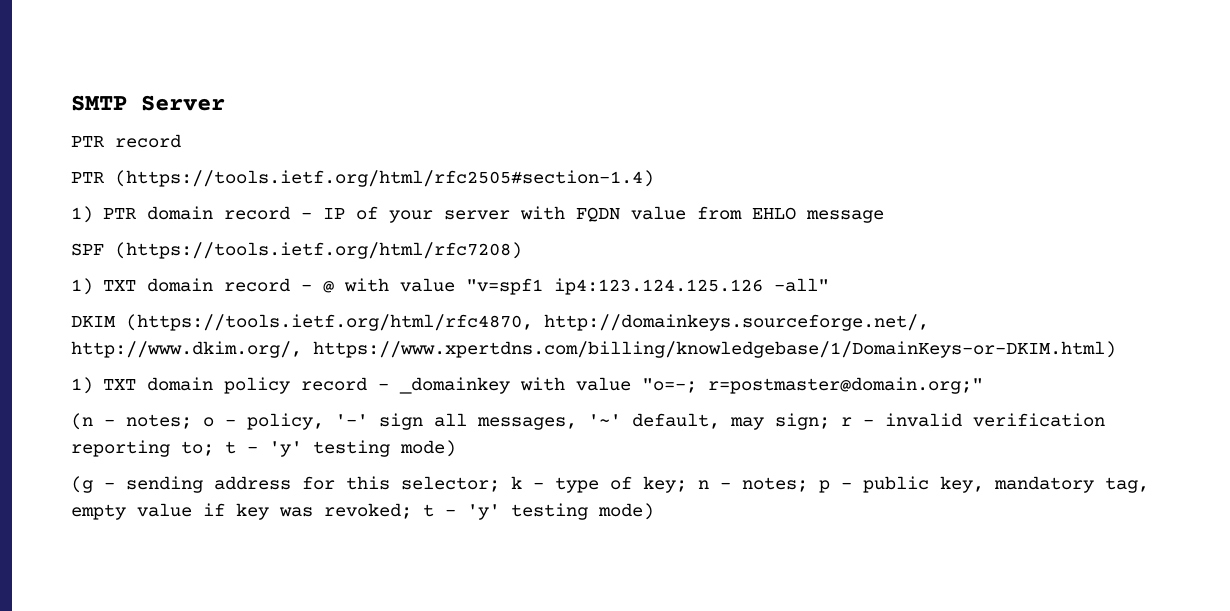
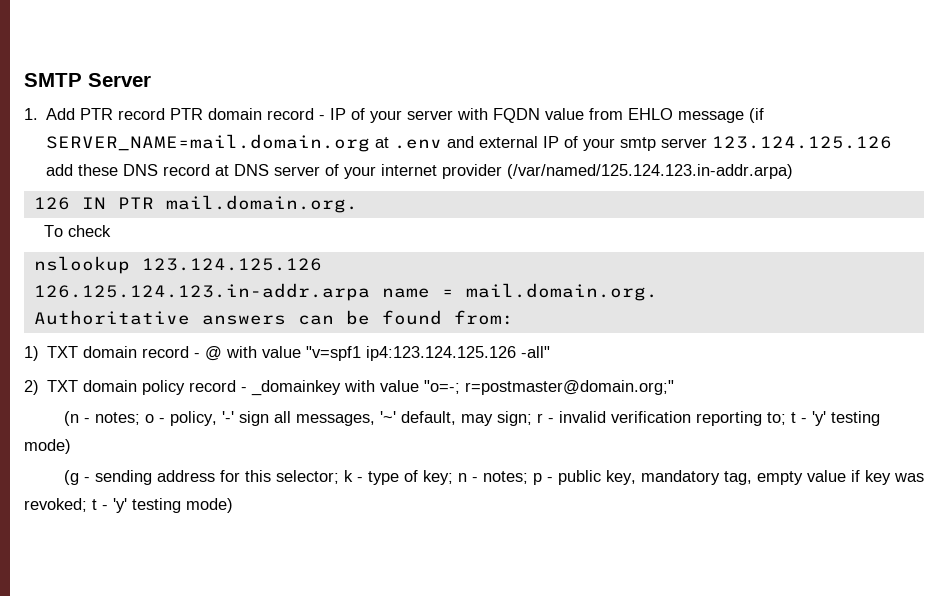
- PTR record
- PTR (https://tools.ietf.org/html/rfc2505#section-1.4)
- 1) PTR domain record - IP of your server with FQDN value from EHLO message
- SPF (https://tools.ietf.org/html/rfc7208)
+ 1. Add PTR record PTR domain record - IP of your server with FQDN value from EHLO message (if SERVER_NAME=mail.domain.org at .env and external IP of your smtp server 123.124.125.126 add these DNS record at DNS server of your internet provider (/var/named/125.124.123.in-addr.arpa)
+ 126 IN PTR mail.domain.org.
+ To check
+ nslookup 123.124.125.126
+ 126.125.124.123.in-addr.arpa name = mail.domain.org.
+ Authoritative answers can be found from:
- DKIM (https://tools.ietf.org/html/rfc4870, http://domainkeys.sourceforge.net/, http://www.dkim.org/, https://www.xpertdns.com/billing/knowledgebase/1/DomainKeys-or-DKIM.html)
- 1) TXT domain policy record - _domainkey with value "o=-; r=postmaster@domain.org;"
+ 2) TXT domain policy record - _domainkey with value "o=-; r=postmaster@domain.org;"

